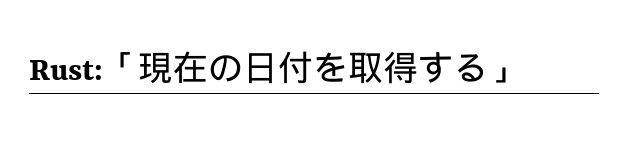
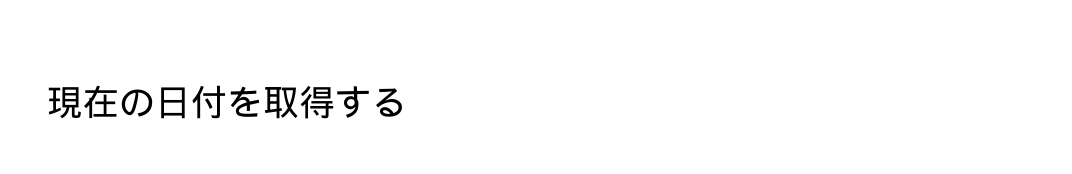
- Rust:「現在の日付を取得する」
+ 現在の日付を取得する

